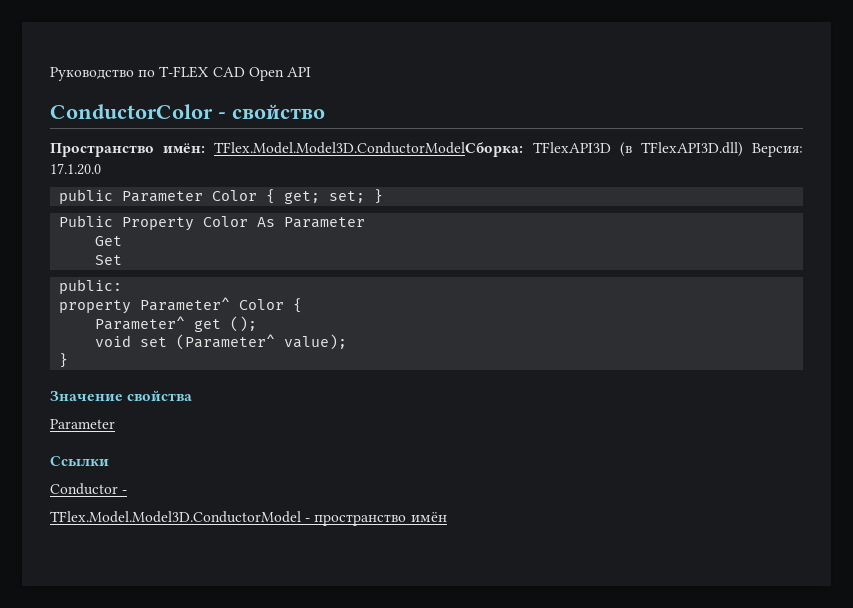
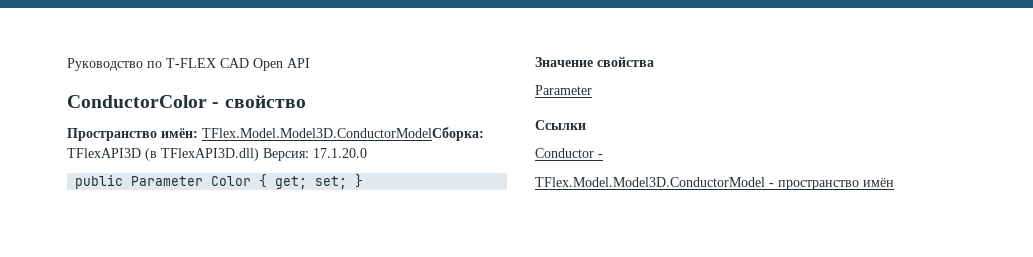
- Public Property Color As Parameter
- Get
- Set
- public:
- property Parameter^ Color {
- Parameter^ get ();
- void set (Parameter^ value);
- }

